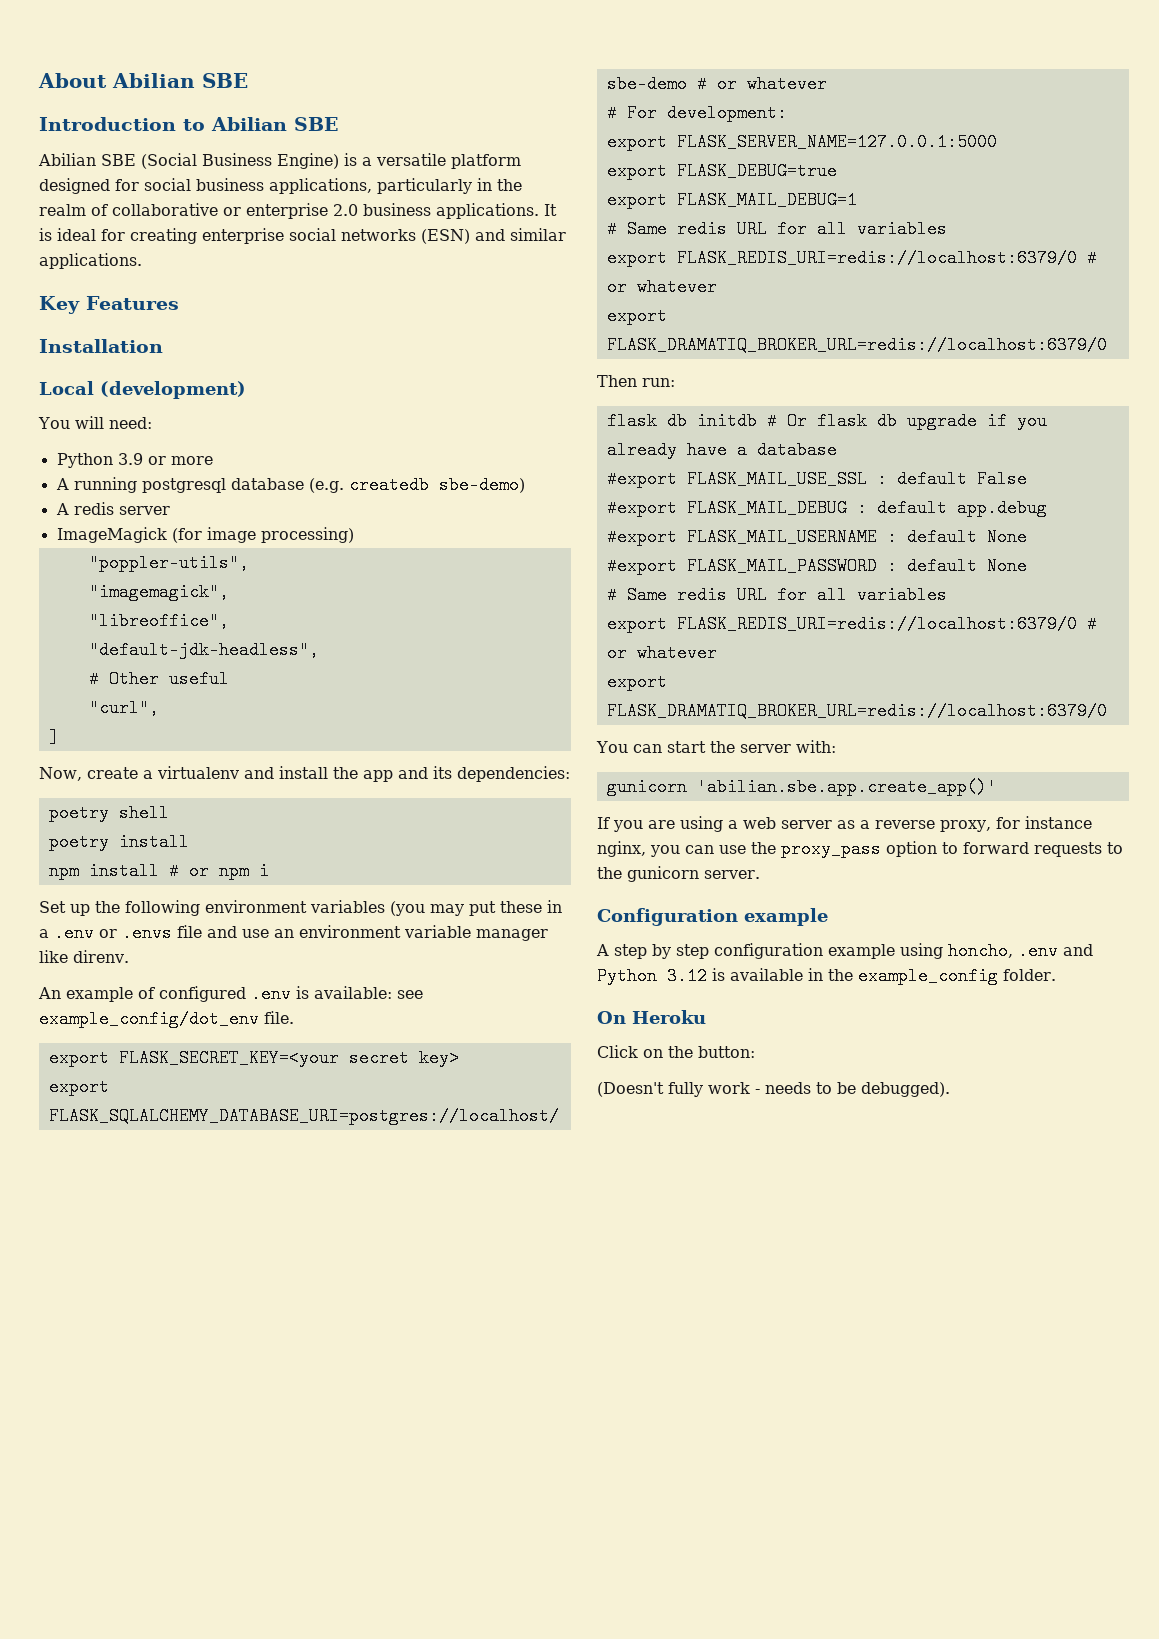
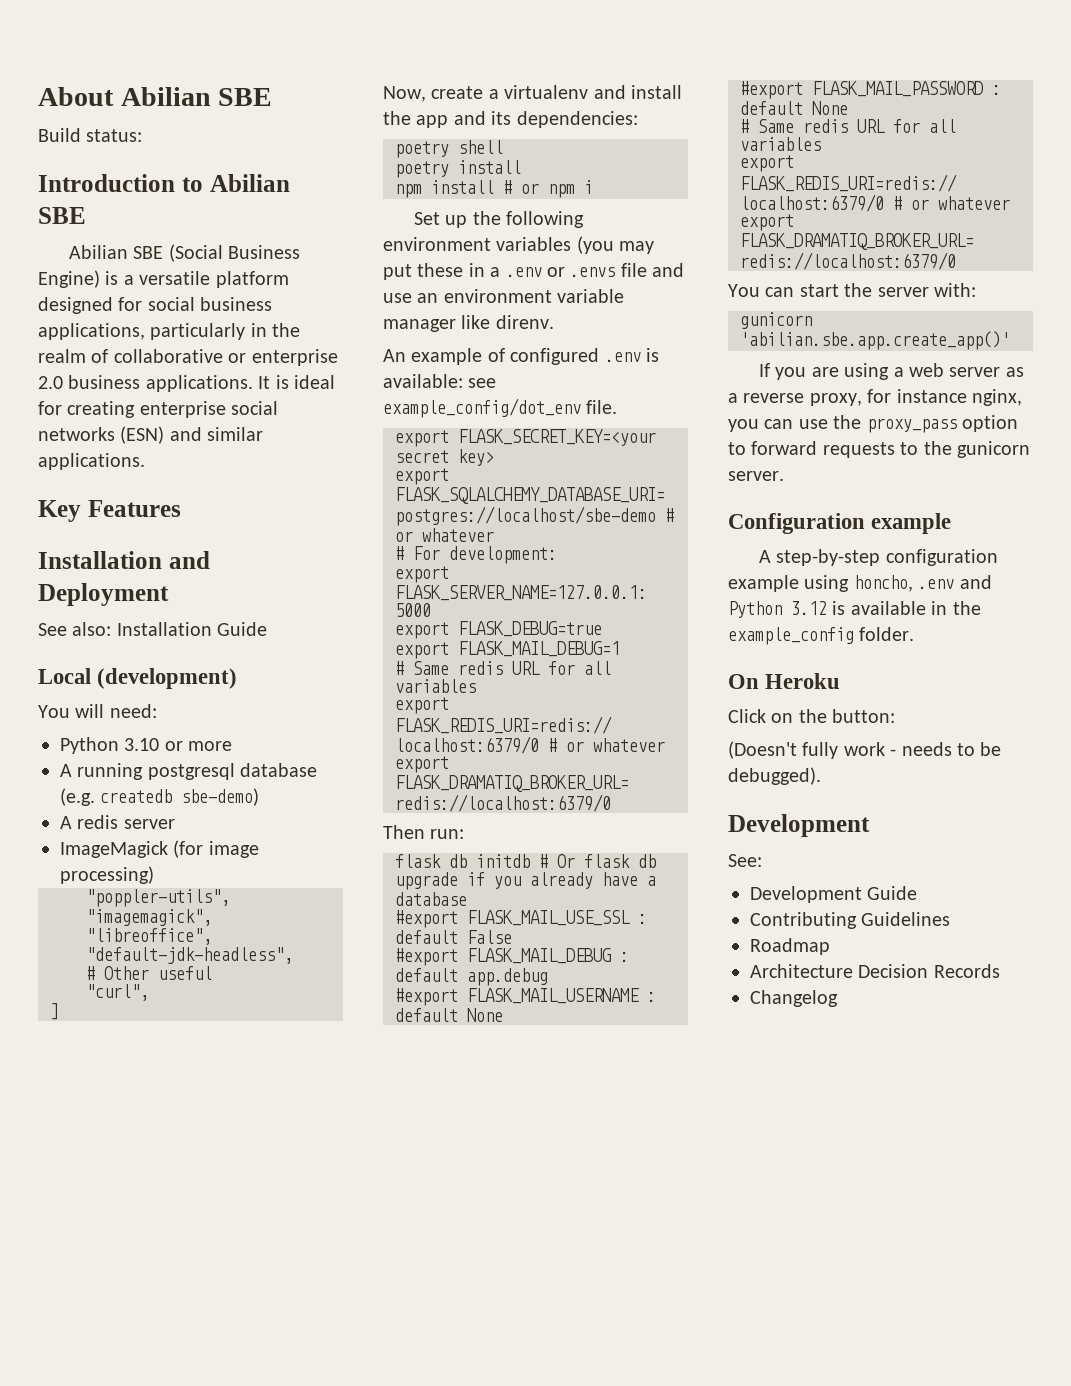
+ Build status:
- Installation
+ Installation and Deployment
+ See also: Installation Guide
- Python 3.9 or more
+ Python 3.10 or more
- A step by step configuration example using honcho, .env and Python 3.12 is available in the example_config folder.
+ A step-by-step configuration example using honcho, .env and Python 3.12 is available in the example_config folder.
  (Doesn't fully work - needs to be debugged).
+ Development
+ See:
+ Development Guide
+ Contributing Guidelines
+ Roadmap
+ Architecture Decision Records
+ Changelog

